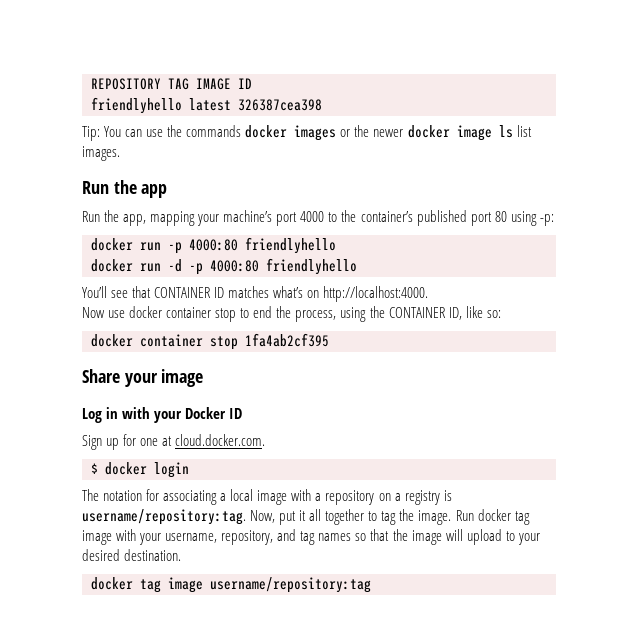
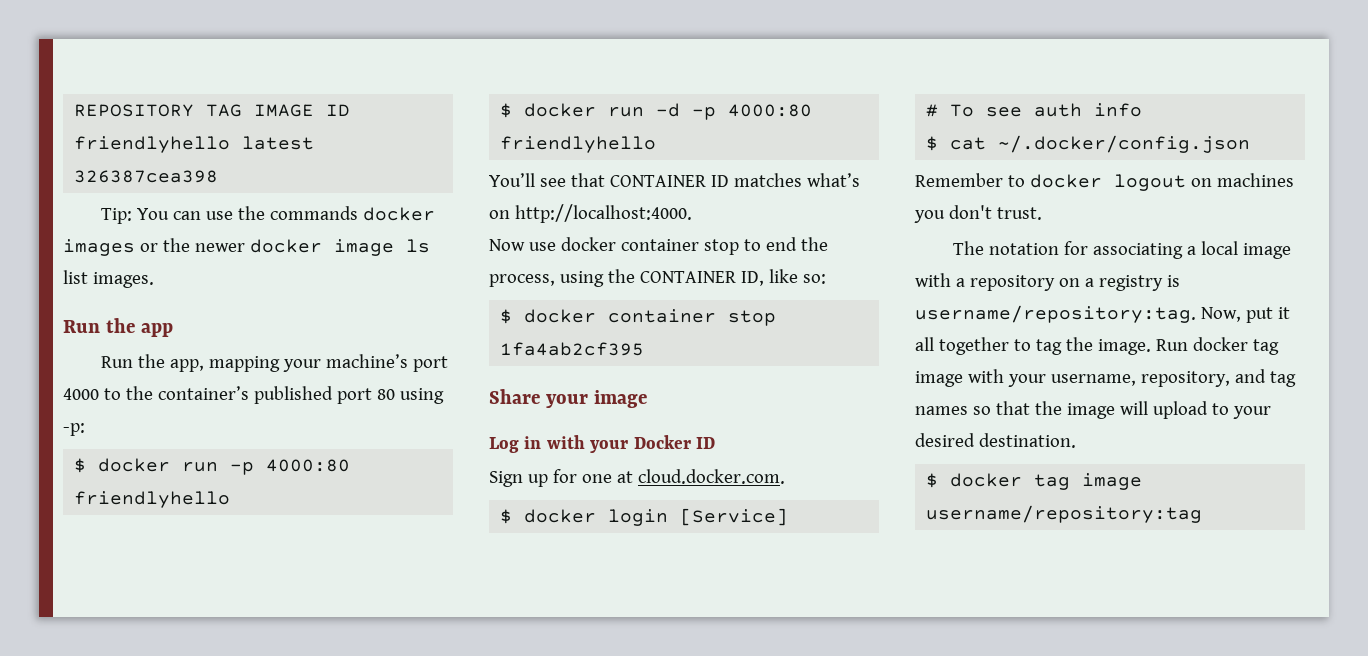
- docker run -p 4000:80 friendlyhello
+ $ docker run -p 4000:80 friendlyhello
- docker run -d -p 4000:80 friendlyhello
+ $ docker run -d -p 4000:80 friendlyhello
- docker container stop 1fa4ab2cf395
+ $ docker container stop 1fa4ab2cf395
- $ docker login
+ $ docker login [Service]
+ # To see auth info
+ $ cat ~/.docker/config.json
+ Remember to docker logout on machines you don't trust.
- docker tag image username/repository:tag
+ $ docker tag image username/repository:tag

